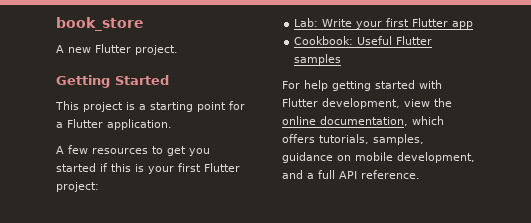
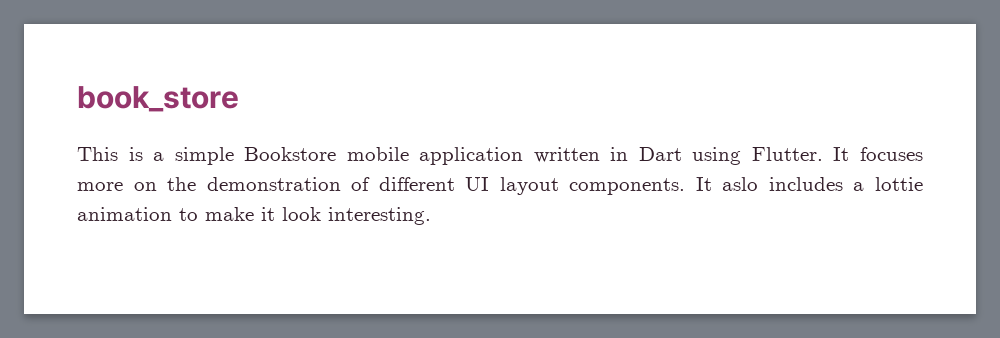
- A new Flutter project.
- Getting Started
- This project is a starting point for a Flutter application.
- A few resources to get you started if this is your first Flutter project:
- Lab: Write your first Flutter app
- Cookbook: Useful Flutter samples
- For help getting started with Flutter development, view the online documentation, which offers tutorials, samples, guidance on mobile development, and a full API reference.
+ This is a simple Bookstore mobile application written in Dart using Flutter. It focuses more on the demonstration of different UI layout components. It aslo includes a lottie animation to make it look interesting.

